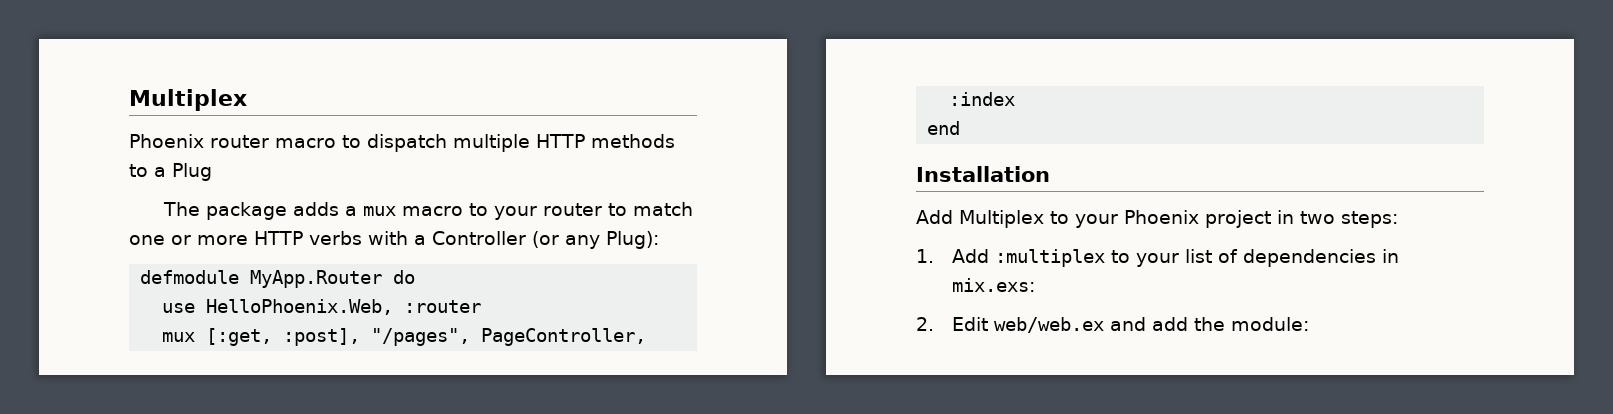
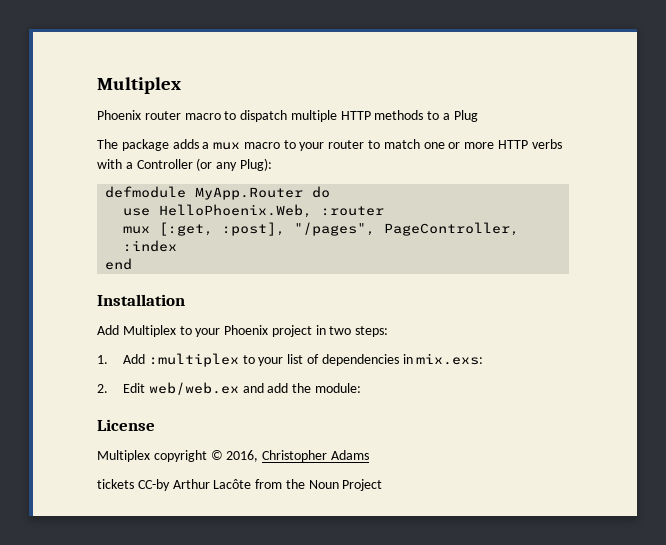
+ License
+ Multiplex copyright © 2016, Christopher Adams
+ tickets CC-by Arthur Lacôte from the Noun Project

